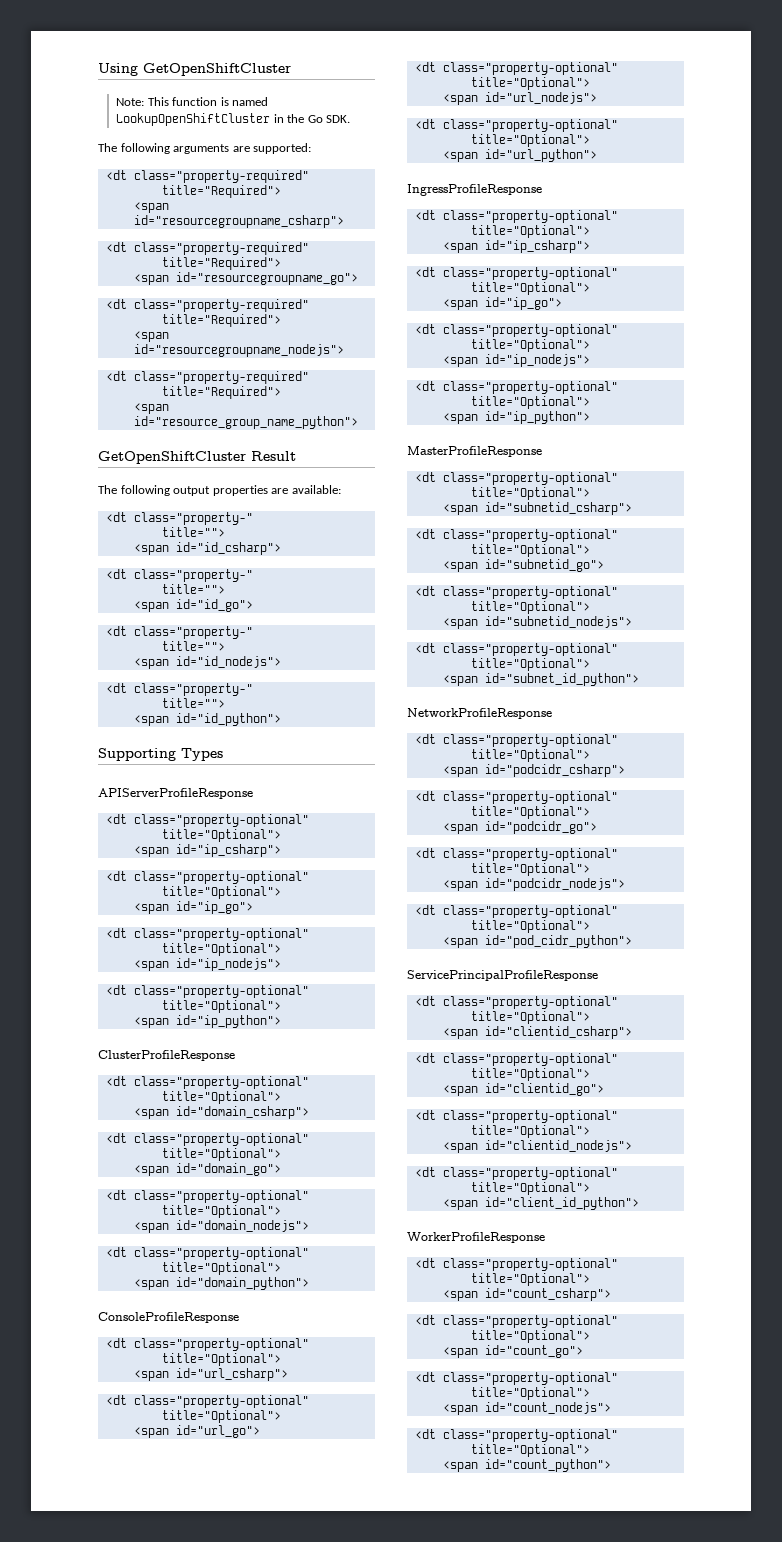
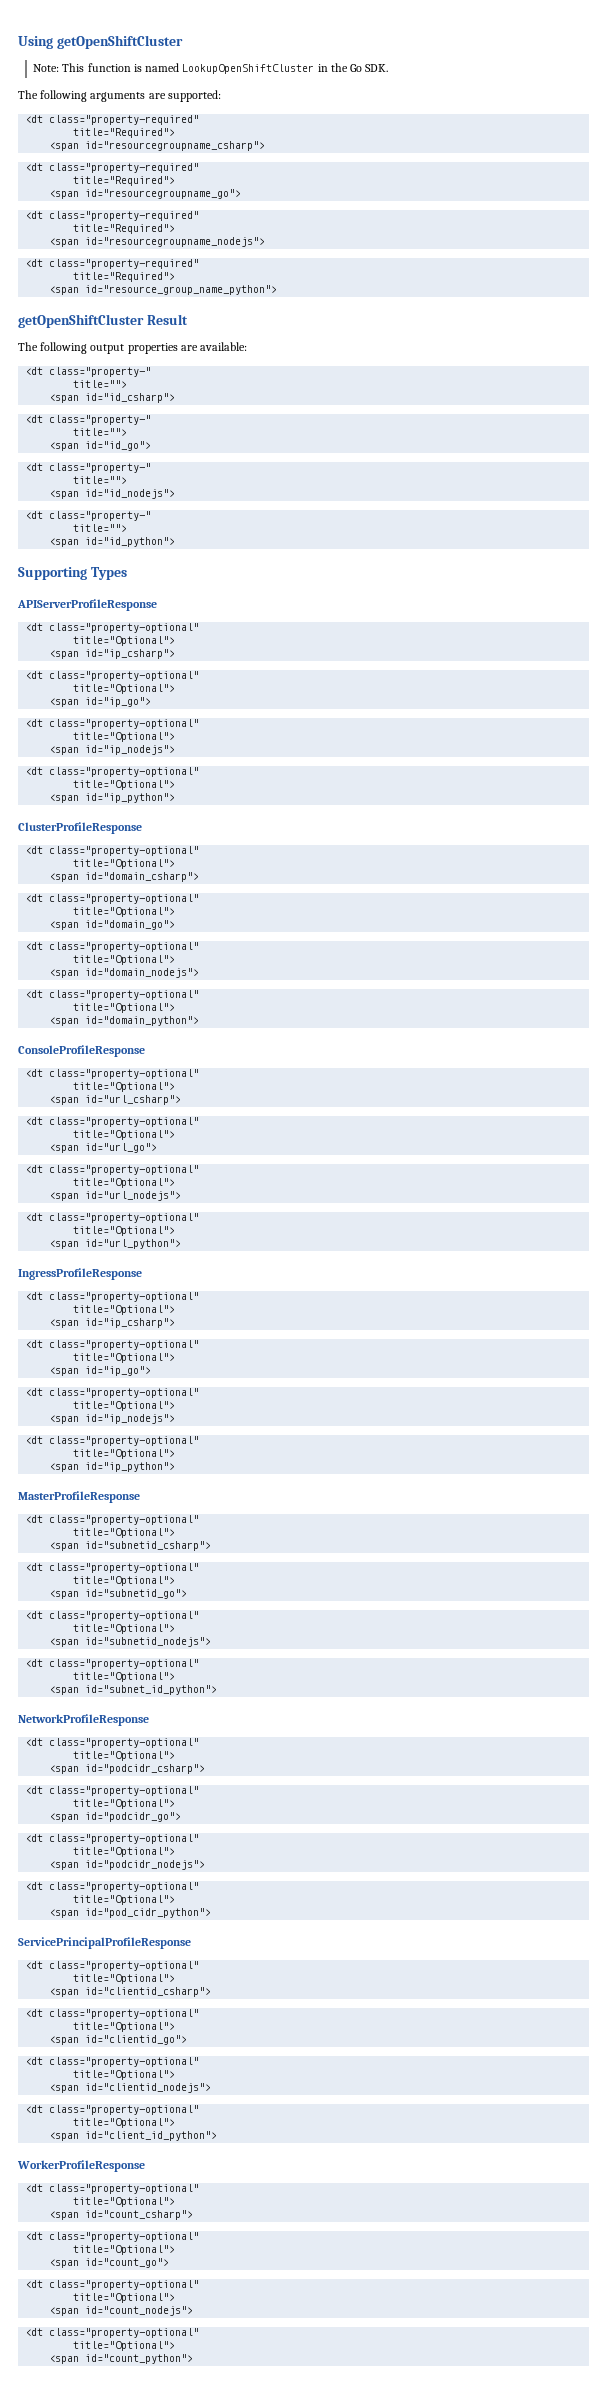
- Using GetOpenShiftCluster
+ Using getOpenShiftCluster
- GetOpenShiftCluster Result
+ getOpenShiftCluster Result

